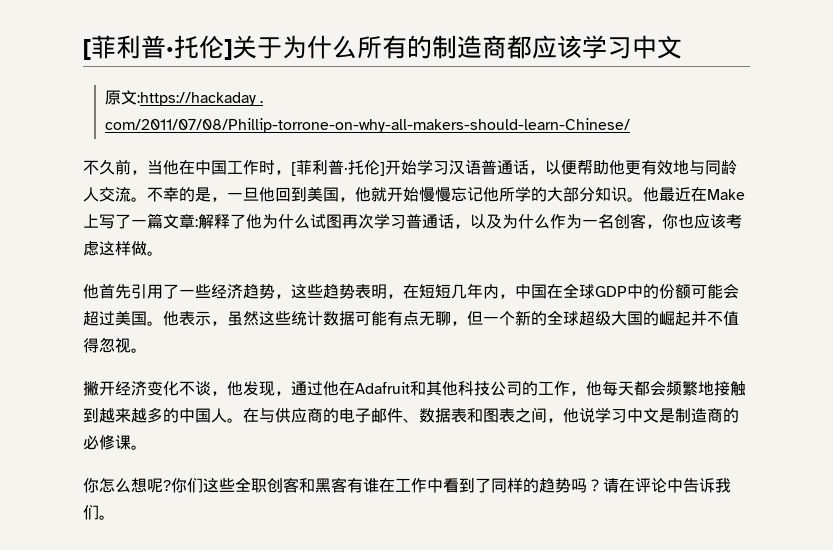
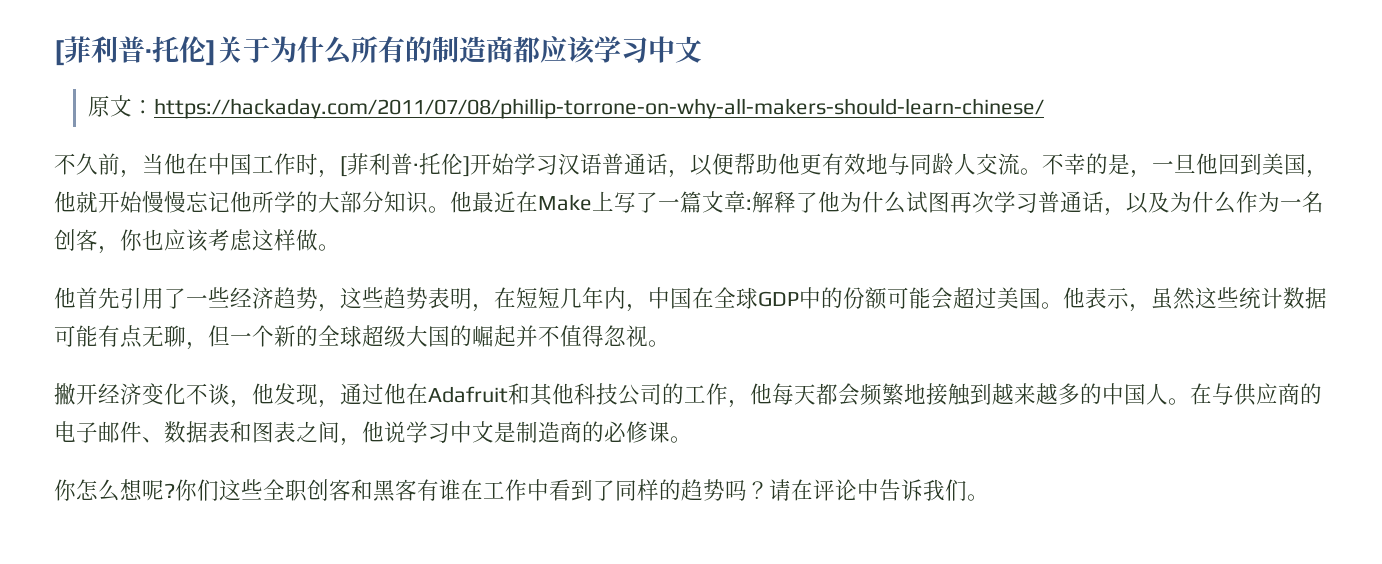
- 原文:https://hackaday . com/2011/07/08/Phillip-torrone-on-why-all-makers-should-learn-Chinese/
+ 原文：https://hackaday.com/2011/07/08/phillip-torrone-on-why-all-makers-should-learn-chinese/

